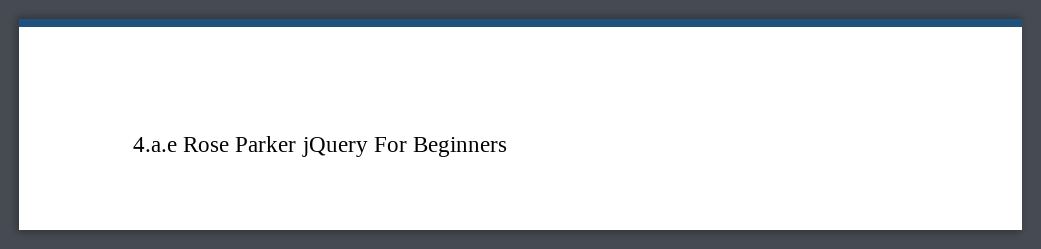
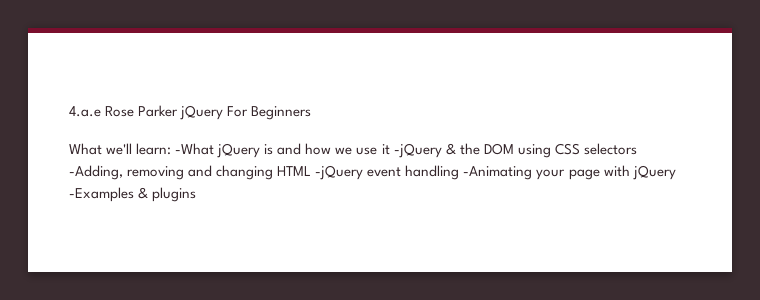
+ What we'll learn: -What jQuery is and how we use it -jQuery & the DOM using CSS selectors -Adding, removing and changing HTML -jQuery event handling -Animating your page with jQuery -Examples & plugins

